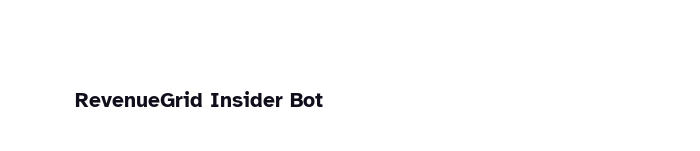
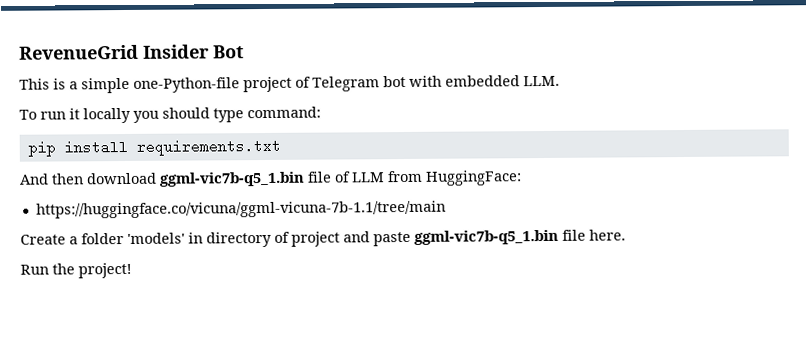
+ This is a simple one-Python-file project of Telegram bot with embedded LLM.
+ To run it locally you should type command:
+ pip install requirements.txt
+ And then download ggml-vic7b-q5_1.bin file of LLM from HuggingFace:
+ https://huggingface.co/vicuna/ggml-vicuna-7b-1.1/tree/main
+ Create a folder 'models' in directory of project and paste ggml-vic7b-q5_1.bin file here.
+ Run the project!

